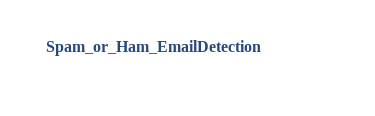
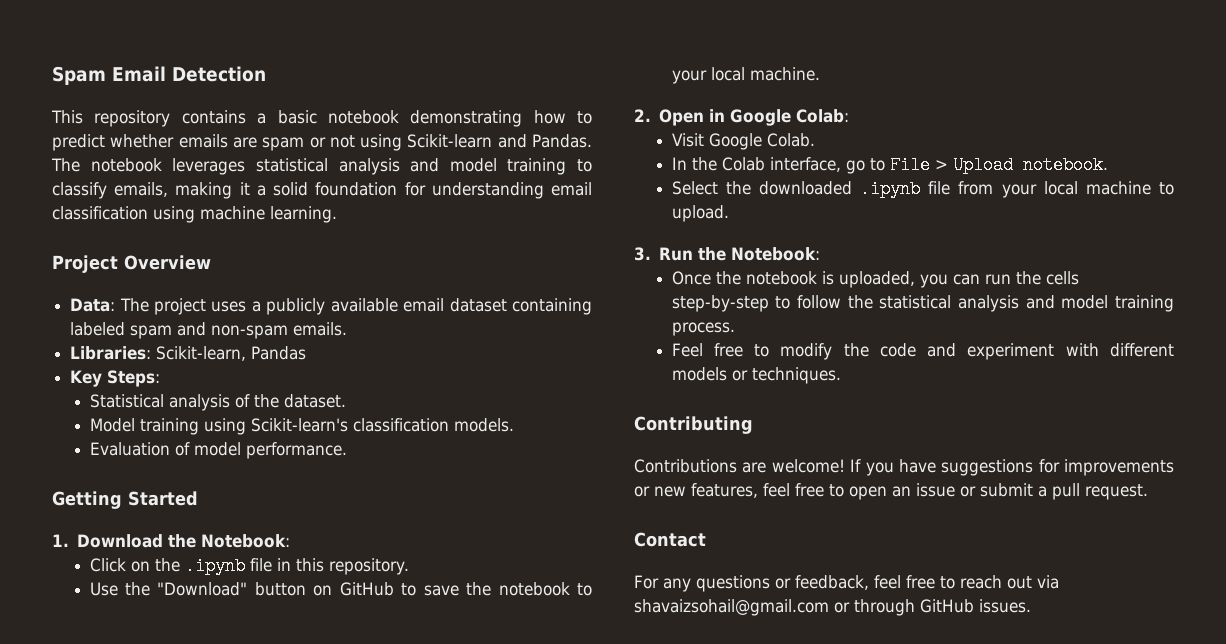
- Spam_or_Ham_EmailDetection
+ Spam Email Detection
+ This repository contains a basic notebook demonstrating how to predict whether emails are spam or not using Scikit-learn and Pandas. The notebook leverages statistical analysis and model training to classify emails, making it a solid foundation for understanding email classification using machine learning.
+ Project Overview
+ Data: The project uses a publicly available email dataset containing labeled spam and non-spam emails.
+ Libraries: Scikit-learn, Pandas
+ Key Steps:
+ Statistical analysis of the dataset.
+ Model training using Scikit-learn's classification models.
+ Evaluation of model performance.
+ Getting Started
+ 1. Download the Notebook:
+ Click on the .ipynb file in this repository.
+ Use the "Download" button on GitHub to save the notebook to your local machine.
+ 2. Open in Google Colab:
+ Visit Google Colab.
+ In the Colab interface, go to File > Upload notebook.
+ Select the downloaded .ipynb file from your local machine to upload.
+ 3. Run the Notebook:
+ Once the notebook is uploaded, you can run the cells step-by-step to follow the statistical analysis and model training process.
+ Feel free to modify the code and experiment with different models or techniques.
+ Contributing
+ Contributions are welcome! If you have suggestions for improvements or new features, feel free to open an issue or submit a pull request.
+ Contact
+ For any questions or feedback, feel free to reach out via shavaizsohail@gmail.com or through GitHub issues.

